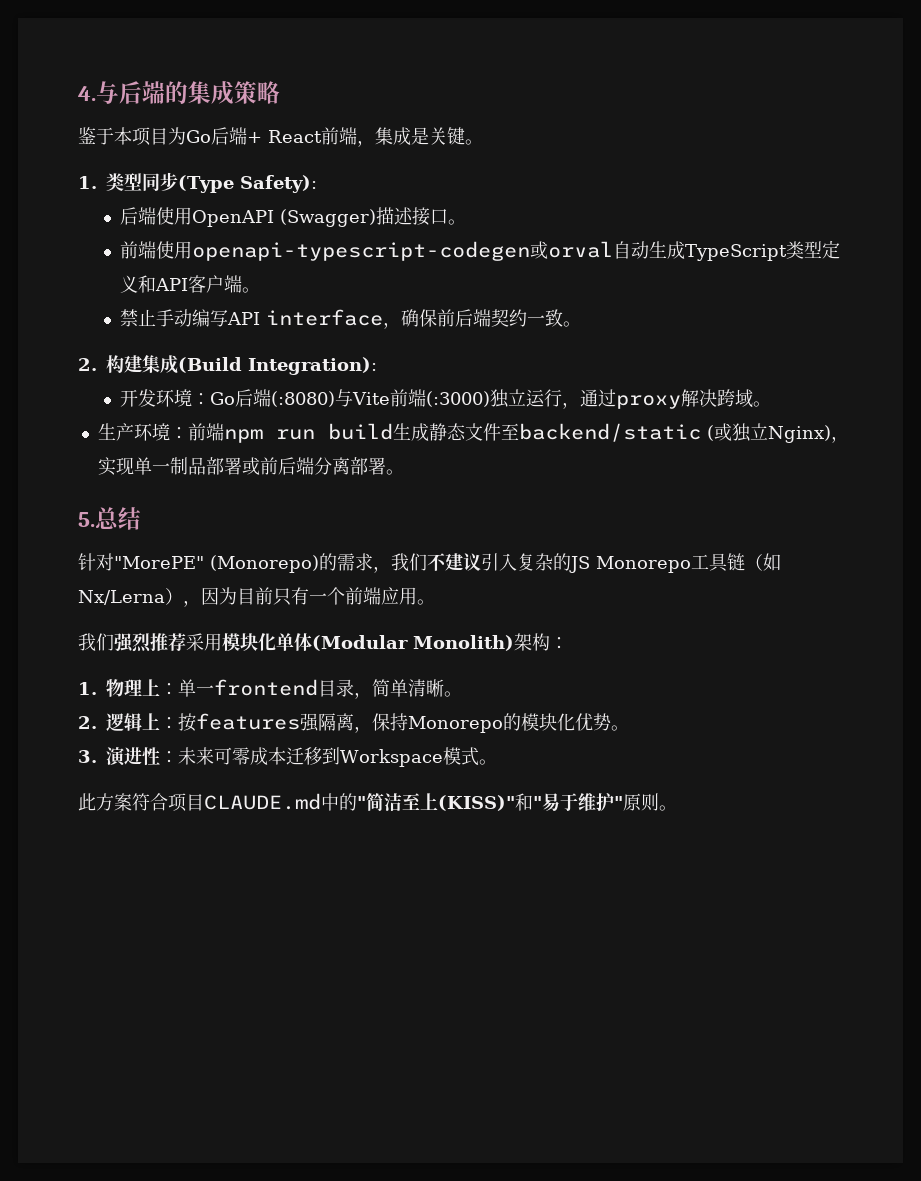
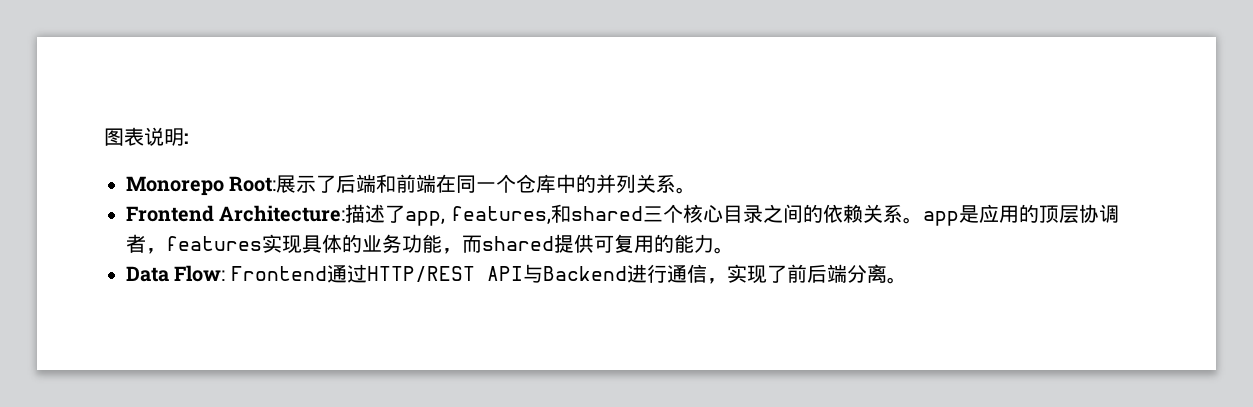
- 4.与后端的集成策略
- 鉴于本项目为Go后端+ React前端，集成是关键。
- 1.类型同步(Type Safety):
- 后端使用OpenAPI (Swagger)描述接口。
- 前端使用openapi-typescript-codegen或orval自动生成TypeScript类型定义和API客户端。
- 禁止手动编写API interface，确保前后端契约一致。
- 2.构建集成(Build Integration):
- 开发环境：Go后端(:8080)与Vite前端(:3000)独立运行，通过proxy解决跨域。
- 生产环境：前端npm run build生成静态文件至backend/static (或独立Nginx)，实现单一制品部署或前后端分离部署。
- 5.总结
- 针对"MorePE" (Monorepo)的需求，我们不建议引入复杂的JS Monorepo工具链（如Nx/Lerna），因为目前只有一个前端应用。
- 我们强烈推荐采用模块化单体(Modular Monolith)架构：
- 1.物理上：单一frontend目录，简单清晰。
- 2.逻辑上：按features强隔离，保持Monorepo的模块化优势。
- 3.演进性：未来可零成本迁移到Workspace模式。
- 此方案符合项目CLAUDE.md中的"简洁至上(KISS)"和"易于维护"原则。
+ 图表说明:
+ Monorepo Root:展示了后端和前端在同一个仓库中的并列关系。
+ Frontend Architecture:描述了app, features,和shared三个核心目录之间的依赖关系。app是应用的顶层协调者，features实现具体的业务功能，而shared提供可复用的能力。
+ Data Flow: Frontend通过HTTP/REST API与Backend进行通信，实现了前后端分离。

